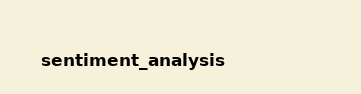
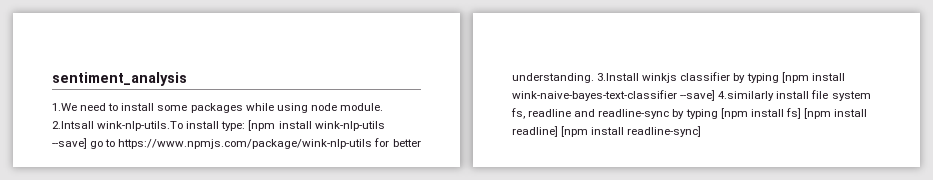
+ 1.We need to install some packages while using node module. 2.Intsall wink-nlp-utils.To install type: [npm install wink-nlp-utils --save] go to https://www.npmjs.com/package/wink-nlp-utils for better understanding. 3.Install winkjs classifier by typing [npm install wink-naive-bayes-text-classifier --save] 4.similarly install file system fs, readline and readline-sync by typing [npm install fs] [npm install readline] [npm install readline-sync]

